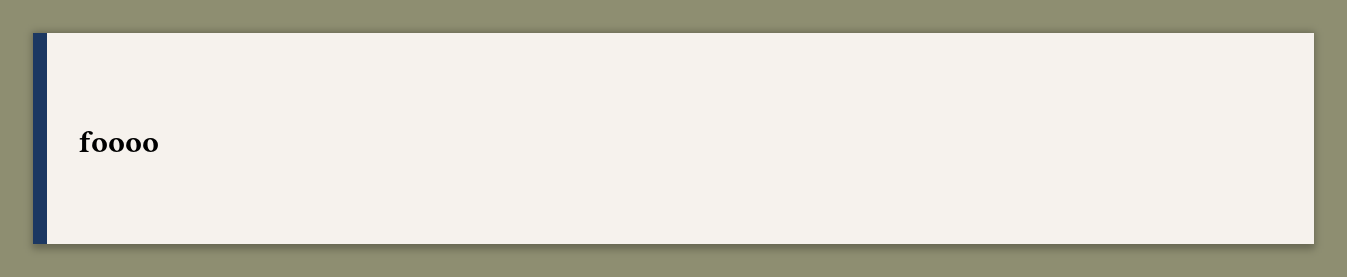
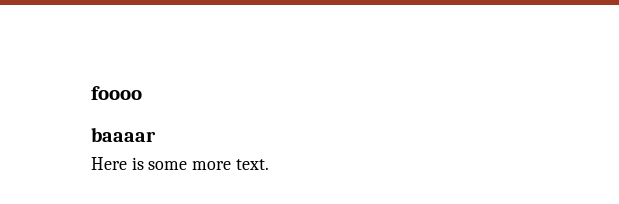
+ baaaar
+ Here is some more text.

